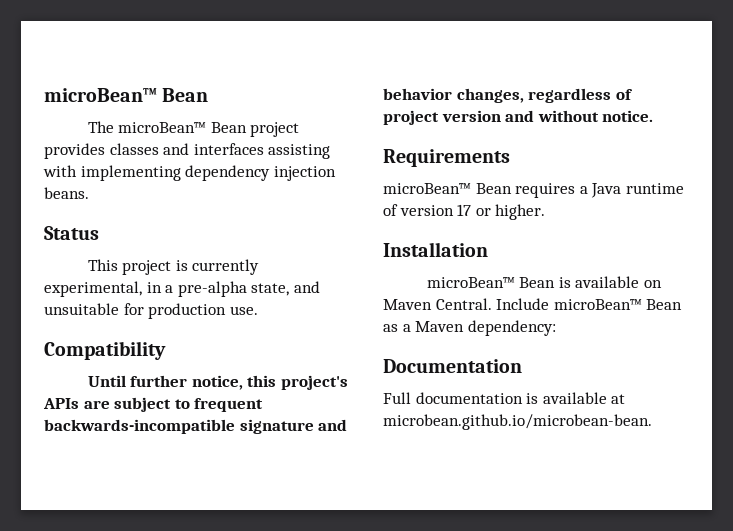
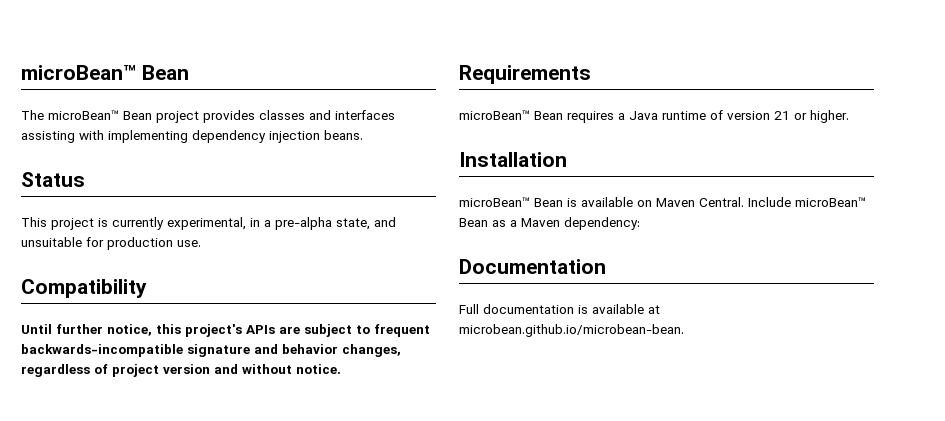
- microBean™ Bean requires a Java runtime of version 17 or higher.
+ microBean™ Bean requires a Java runtime of version 21 or higher.

